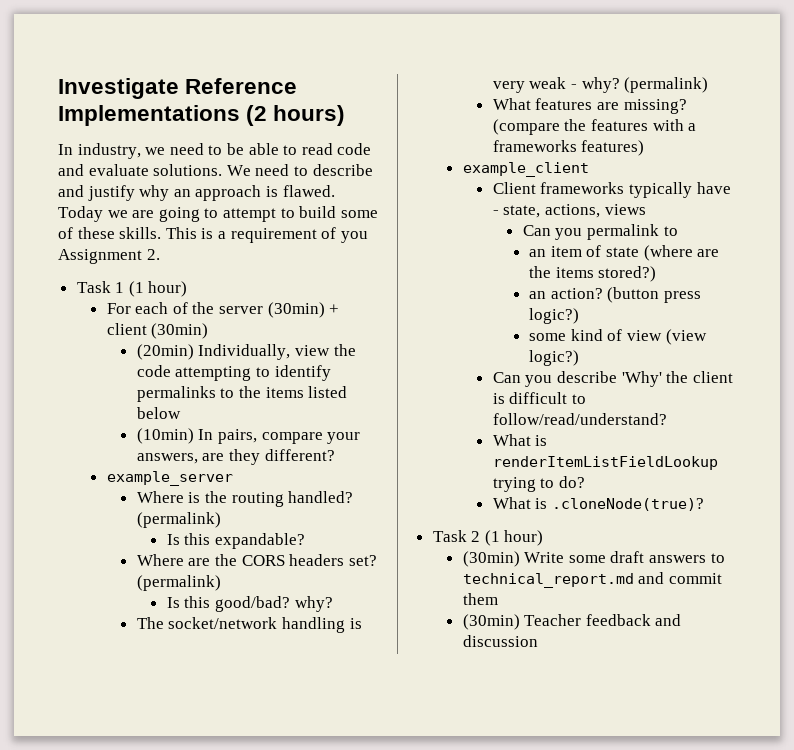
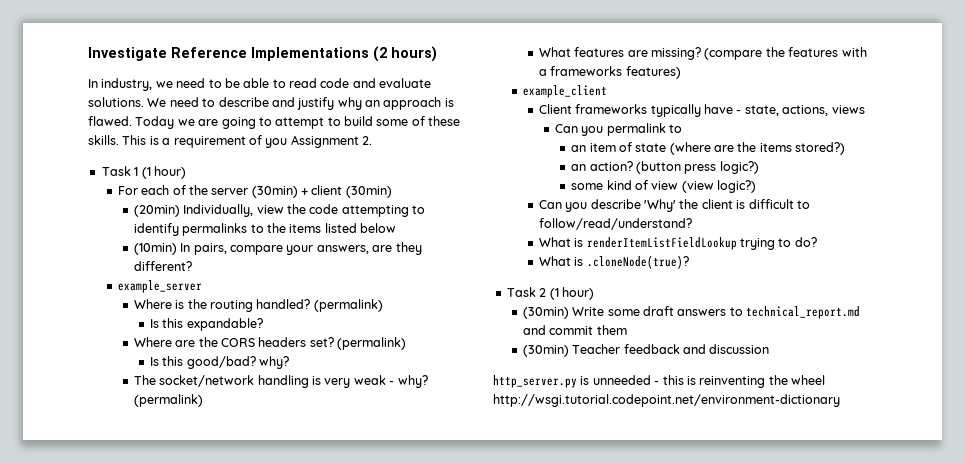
+ http_server.py is unneeded - this is reinventing the wheel http://wsgi.tutorial.codepoint.net/environment-dictionary

